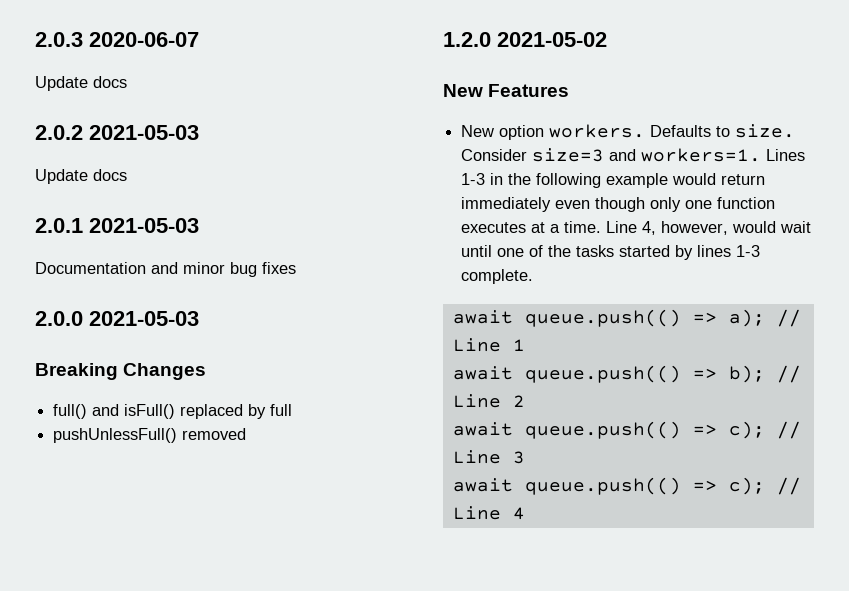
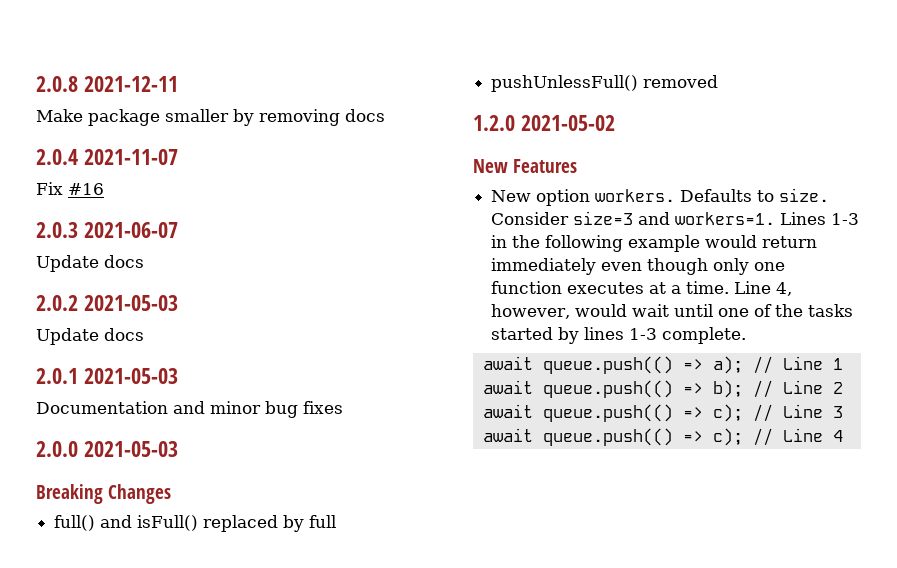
- 2.0.3 2020-06-07
+ 2.0.8 2021-12-11
+ Make package smaller by removing docs
+ 2.0.4 2021-11-07
+ Fix #16
+ 2.0.3 2021-06-07

